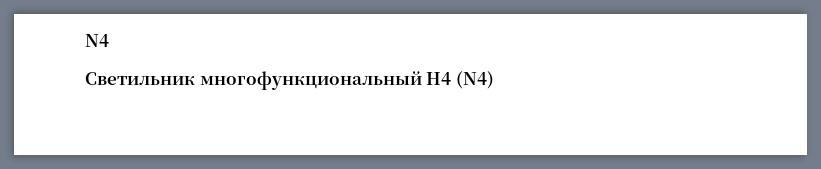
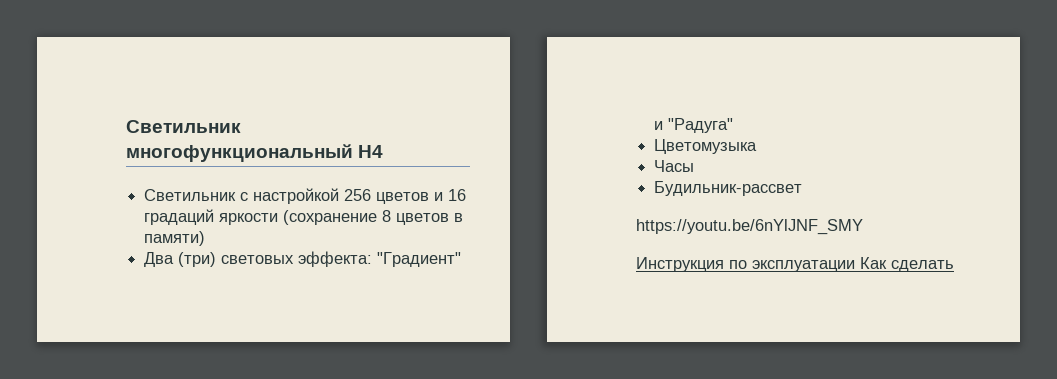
- N4
- Светильник многофункциональный Н4 (N4)
+ Светильник многофункциональный Н4
+ Светильник с настройкой 256 цветов и 16 градаций яркости (сохранение 8 цветов в памяти)
+ Два (три) световых эффекта: "Градиент" и "Радуга"
+ Цветомузыка
+ Часы
+ Будильник-рассвет
+ https://youtu.be/6nYlJNF_SMY
+ Инструкция по эксплуатации Как сделать

